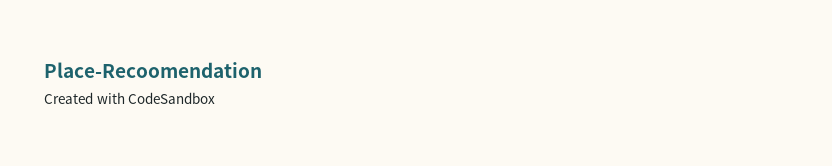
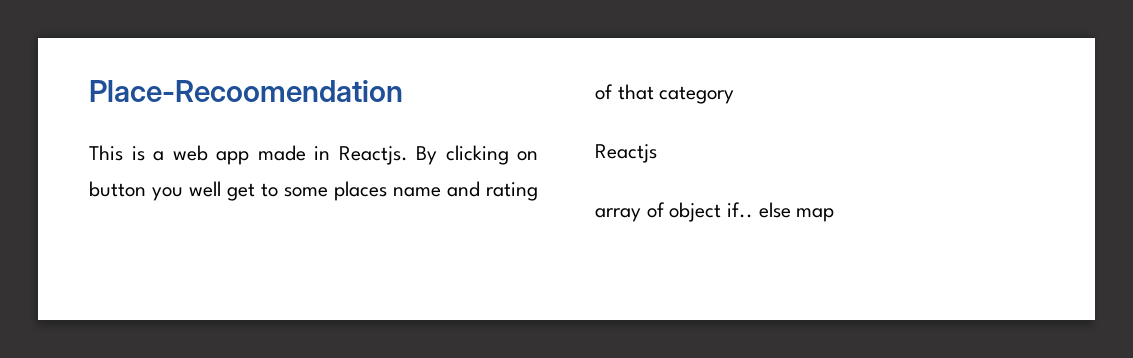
- Created with CodeSandbox
+ This is a web app made in Reactjs. By clicking on button you well get to some places name and rating of that category
+ Reactjs
+ array of object if.. else map

